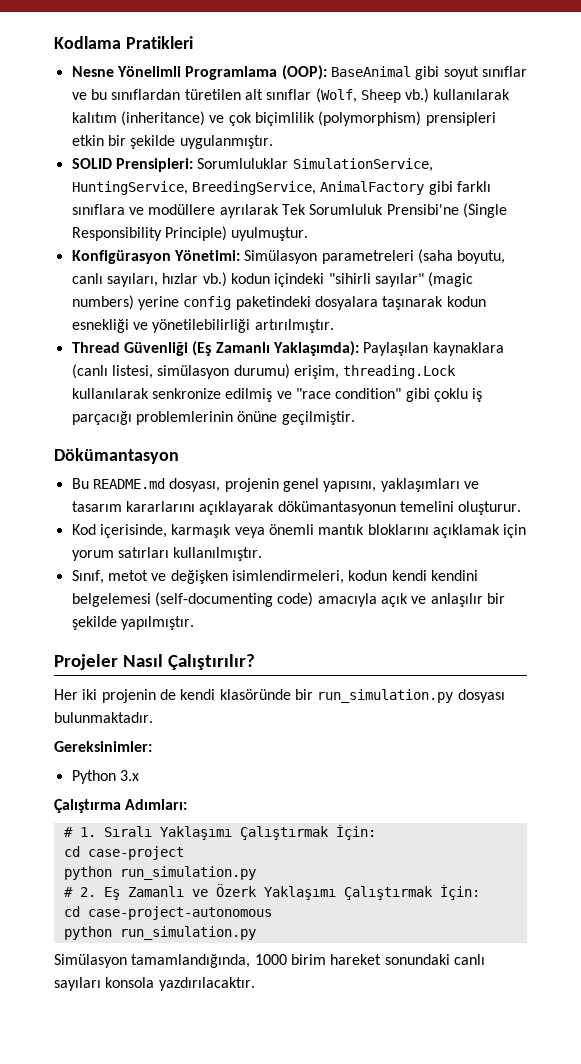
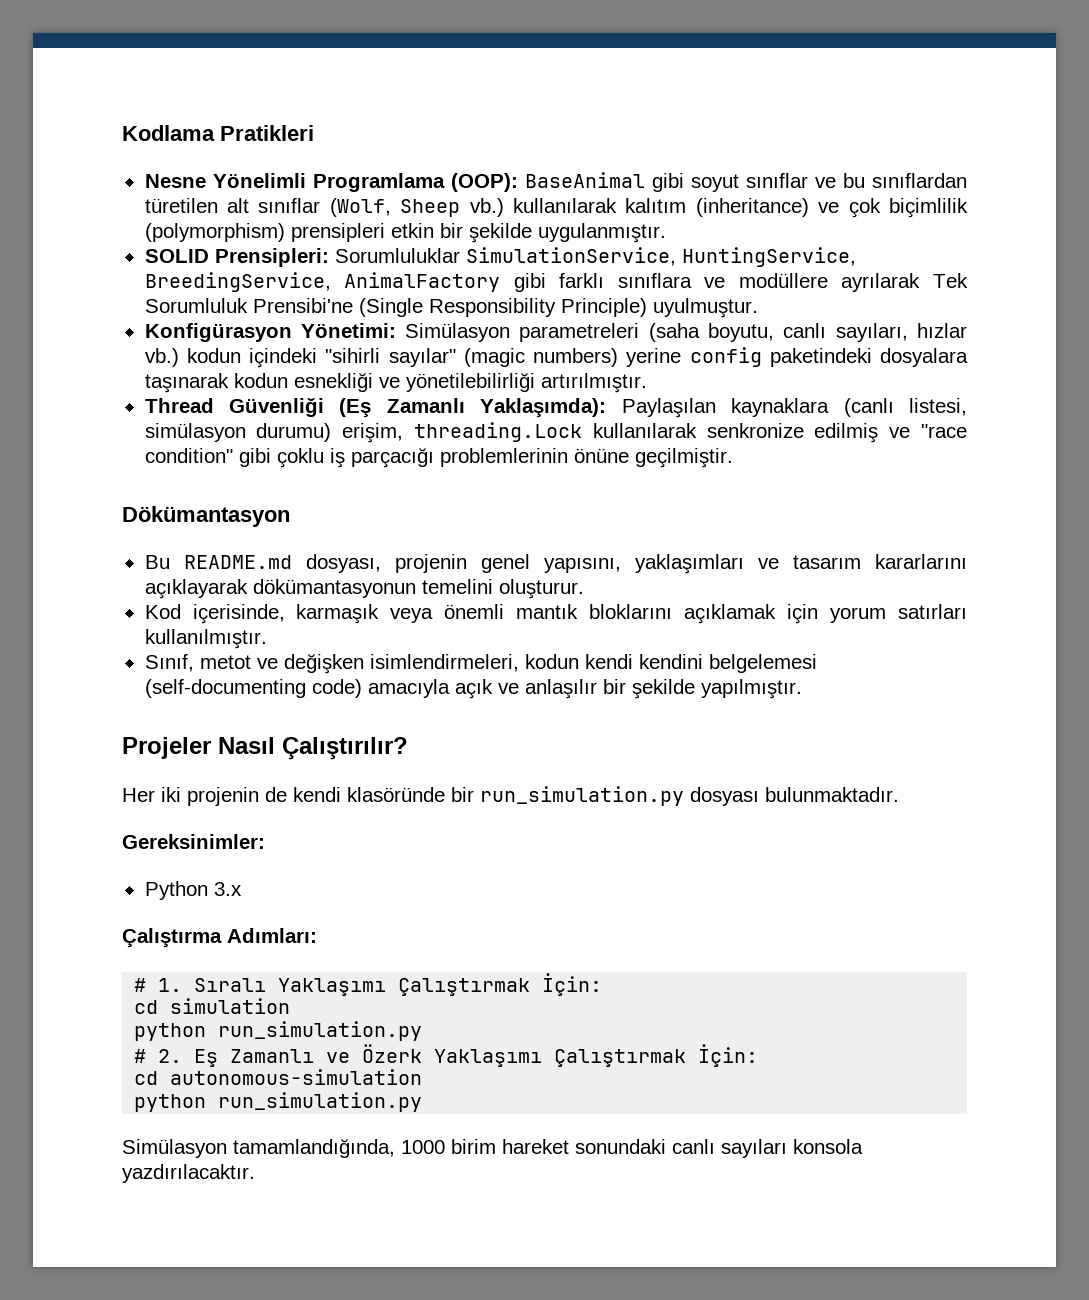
- cd case-project
+ cd simulation
- cd case-project-autonomous
+ cd autonomous-simulation

